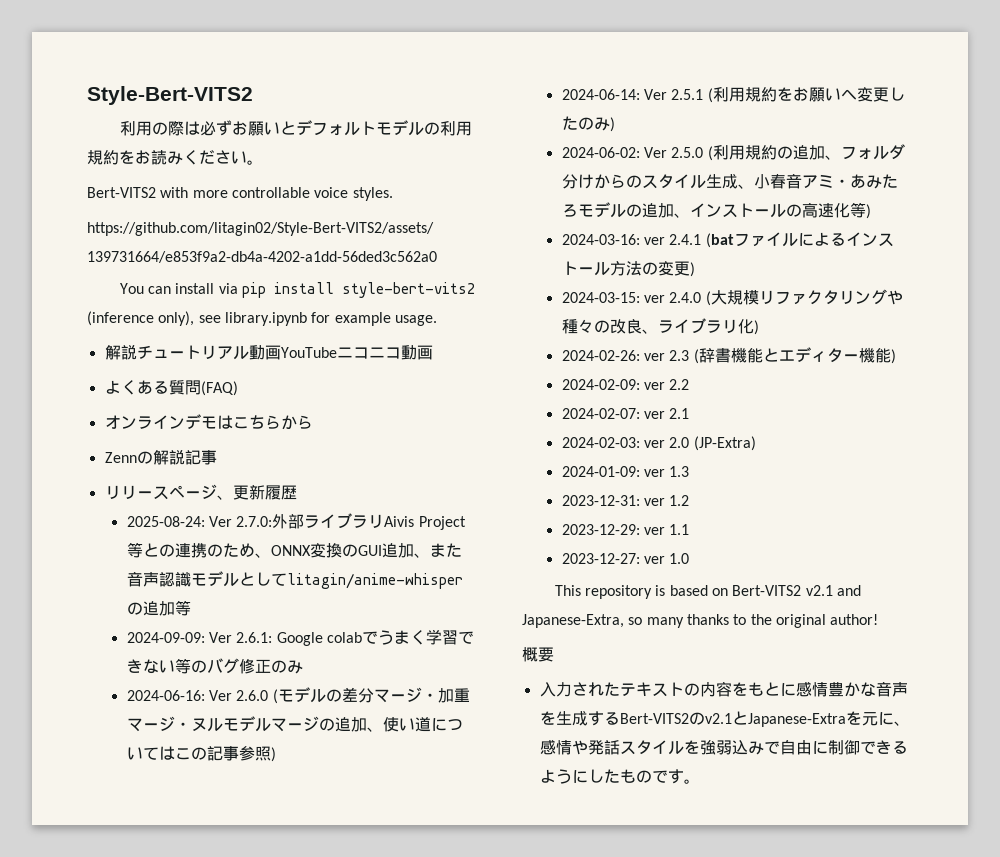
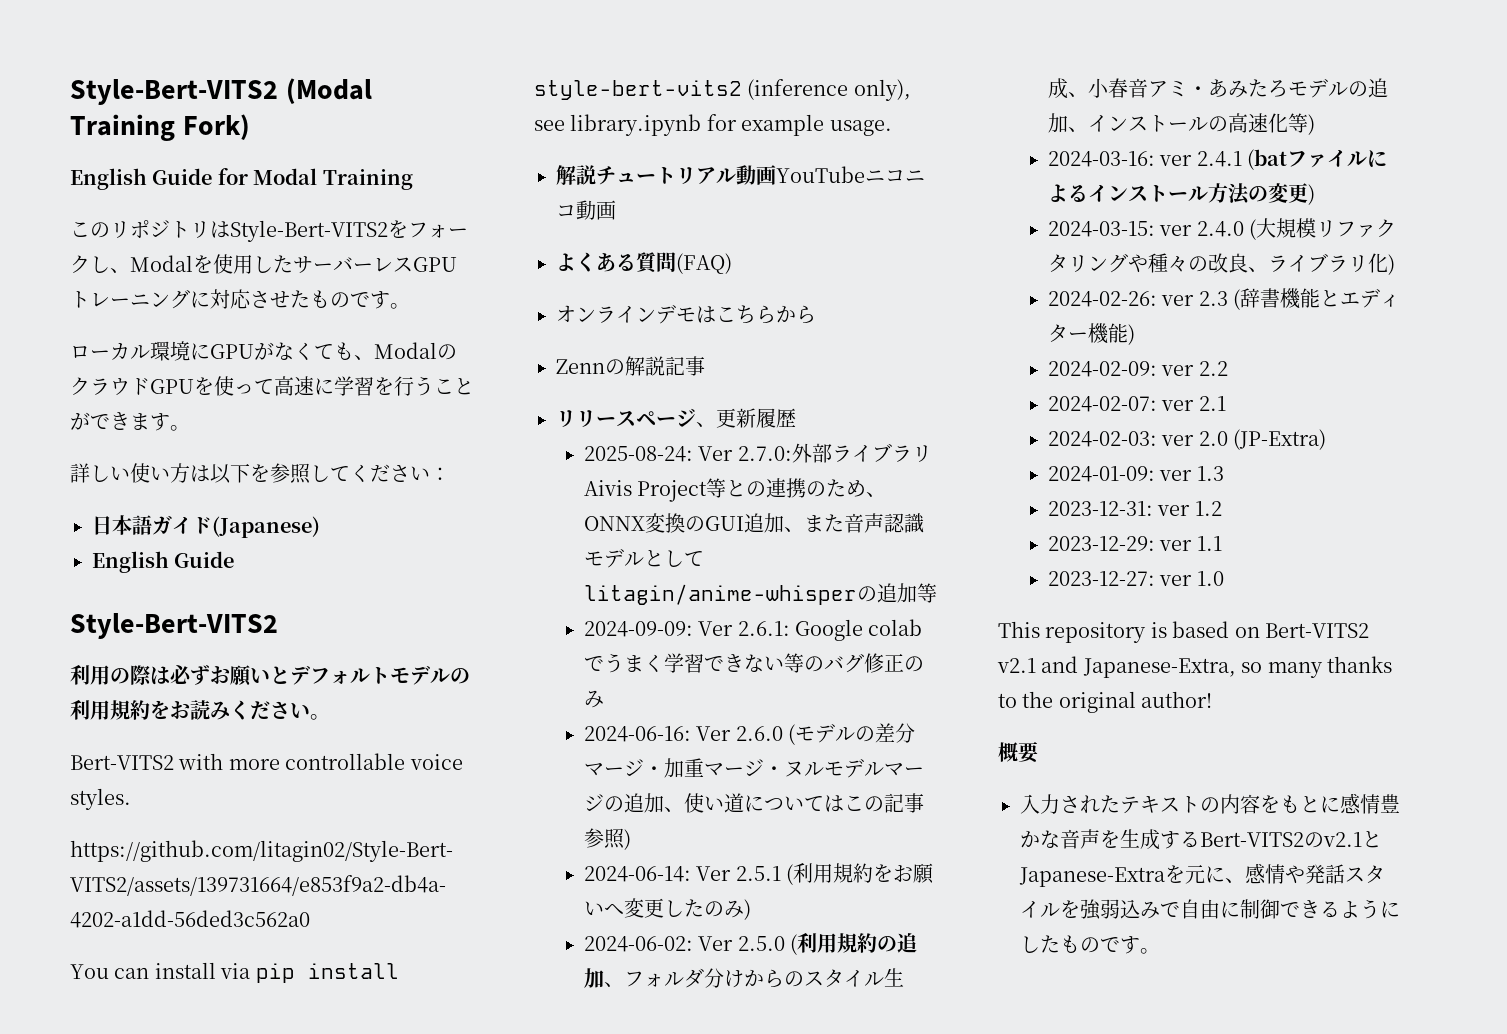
+ Style-Bert-VITS2 (Modal Training Fork)
+ English Guide for Modal Training
+ このリポジトリはStyle-Bert-VITS2をフォークし、Modalを使用したサーバーレスGPUトレーニングに対応させたものです。
+ ローカル環境にGPUがなくても、ModalのクラウドGPUを使って高速に学習を行うことができます。
+ 詳しい使い方は以下を参照してください：
+ 日本語ガイド(Japanese)
+ English Guide

